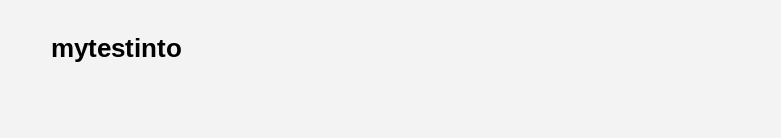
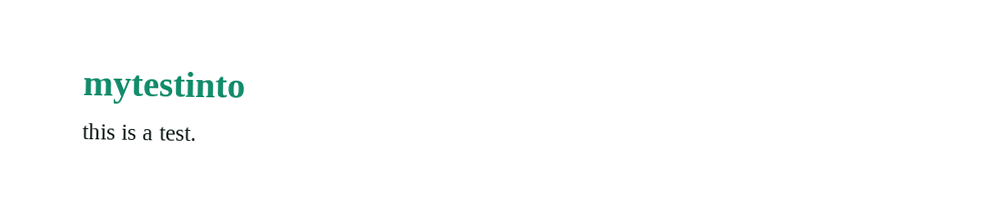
+ this is a test.

